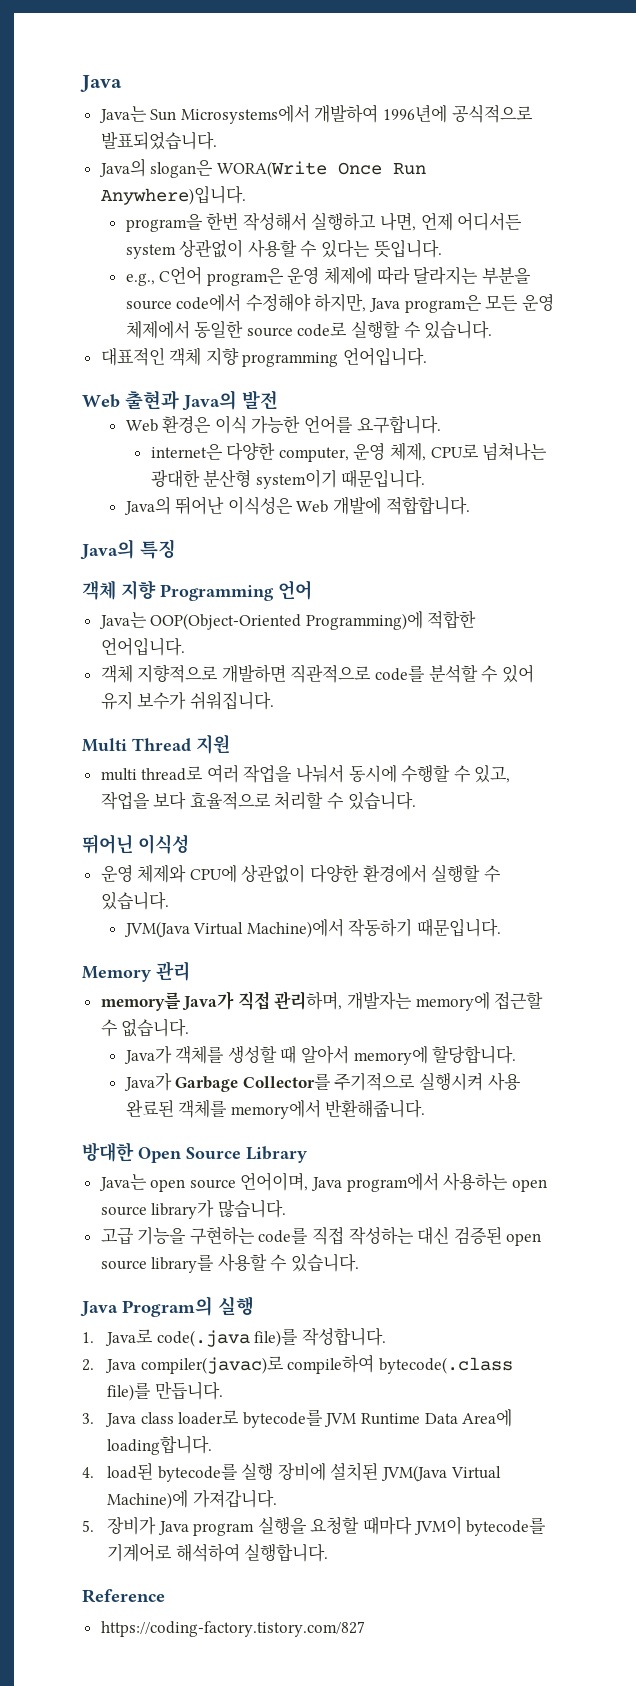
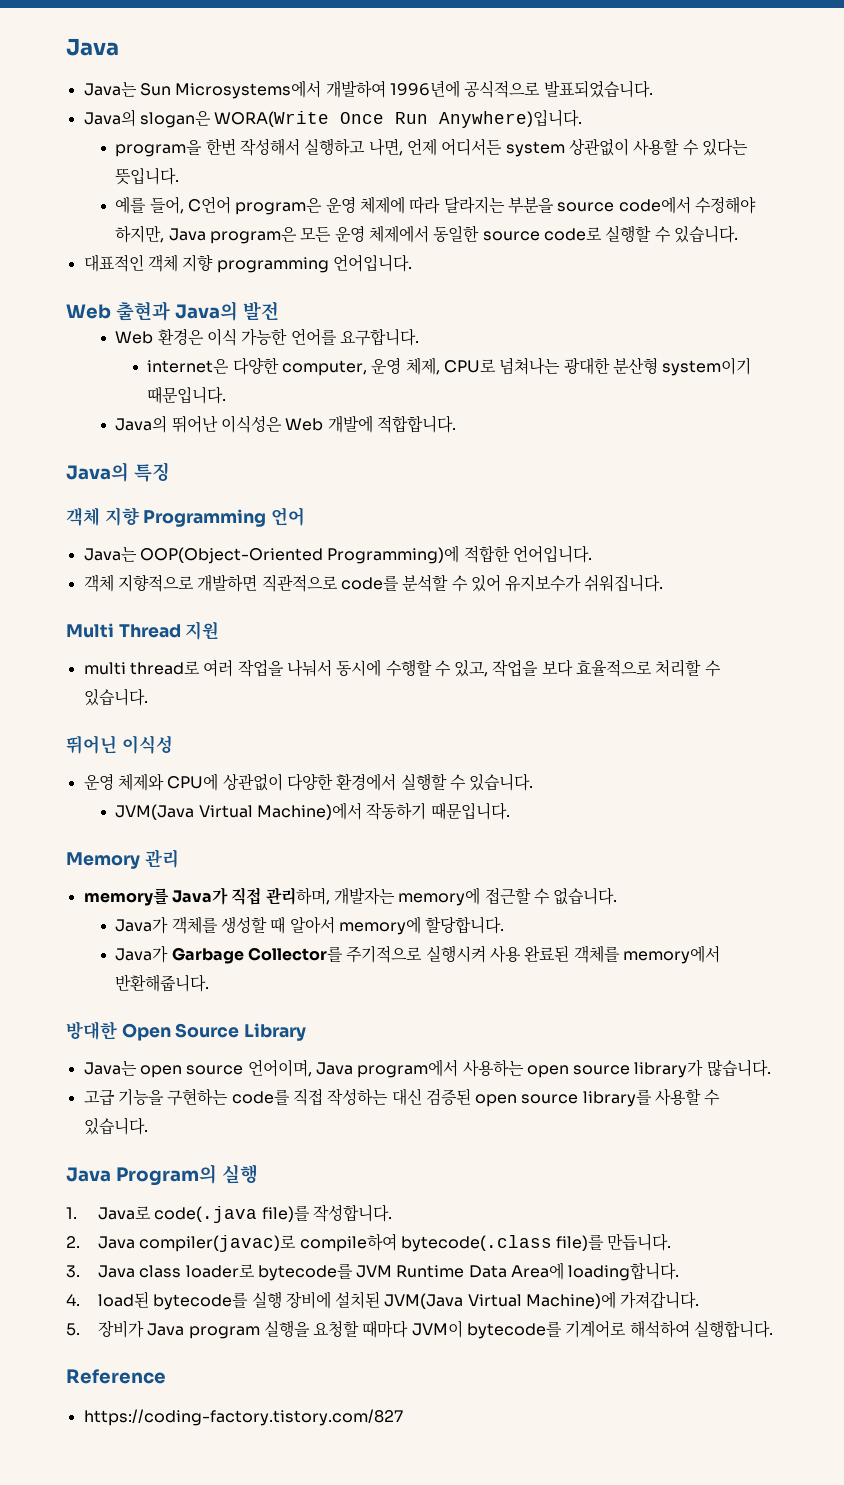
- e.g., C언어 program은 운영 체제에 따라 달라지는 부분을 source code에서 수정해야 하지만, Java program은 모든 운영 체제에서 동일한 source code로 실행할 수 있습니다.
+ 예를 들어, C언어 program은 운영 체제에 따라 달라지는 부분을 source code에서 수정해야 하지만, Java program은 모든 운영 체제에서 동일한 source code로 실행할 수 있습니다.
- 객체 지향적으로 개발하면 직관적으로 code를 분석할 수 있어 유지 보수가 쉬워집니다.
+ 객체 지향적으로 개발하면 직관적으로 code를 분석할 수 있어 유지보수가 쉬워집니다.

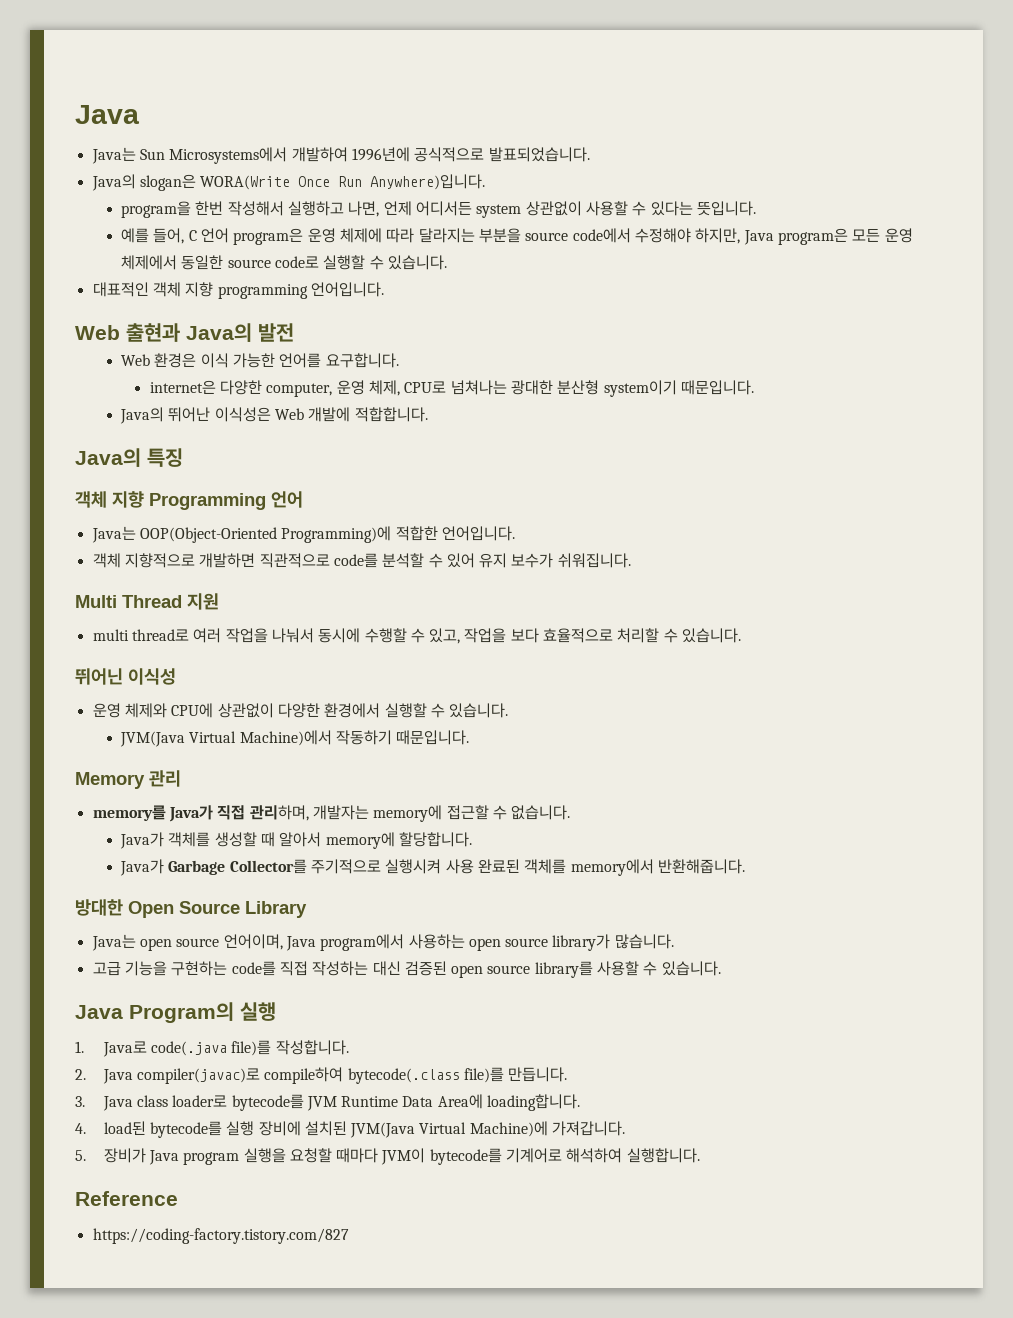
- 예를 들어, C언어 program은 운영 체제에 따라 달라지는 부분을 source code에서 수정해야 하지만, Java program은 모든 운영 체제에서 동일한 source code로 실행할 수 있습니다.
+ 예를 들어, C 언어 program은 운영 체제에 따라 달라지는 부분을 source code에서 수정해야 하지만, Java program은 모든 운영 체제에서 동일한 source code로 실행할 수 있습니다.
- 객체 지향적으로 개발하면 직관적으로 code를 분석할 수 있어 유지보수가 쉬워집니다.
+ 객체 지향적으로 개발하면 직관적으로 code를 분석할 수 있어 유지 보수가 쉬워집니다.

